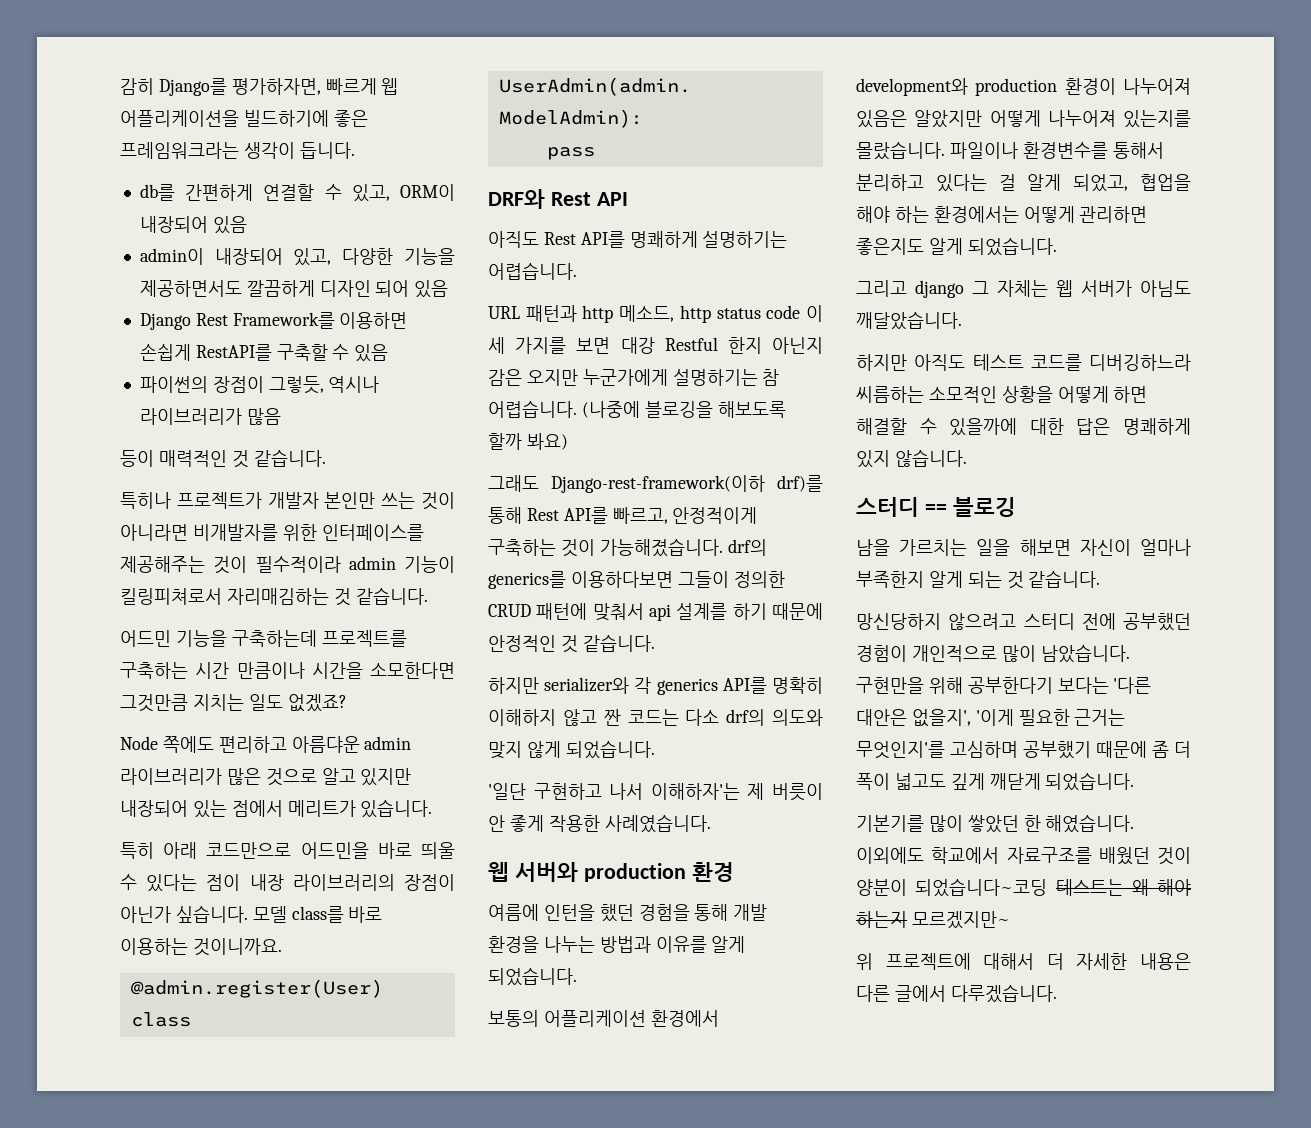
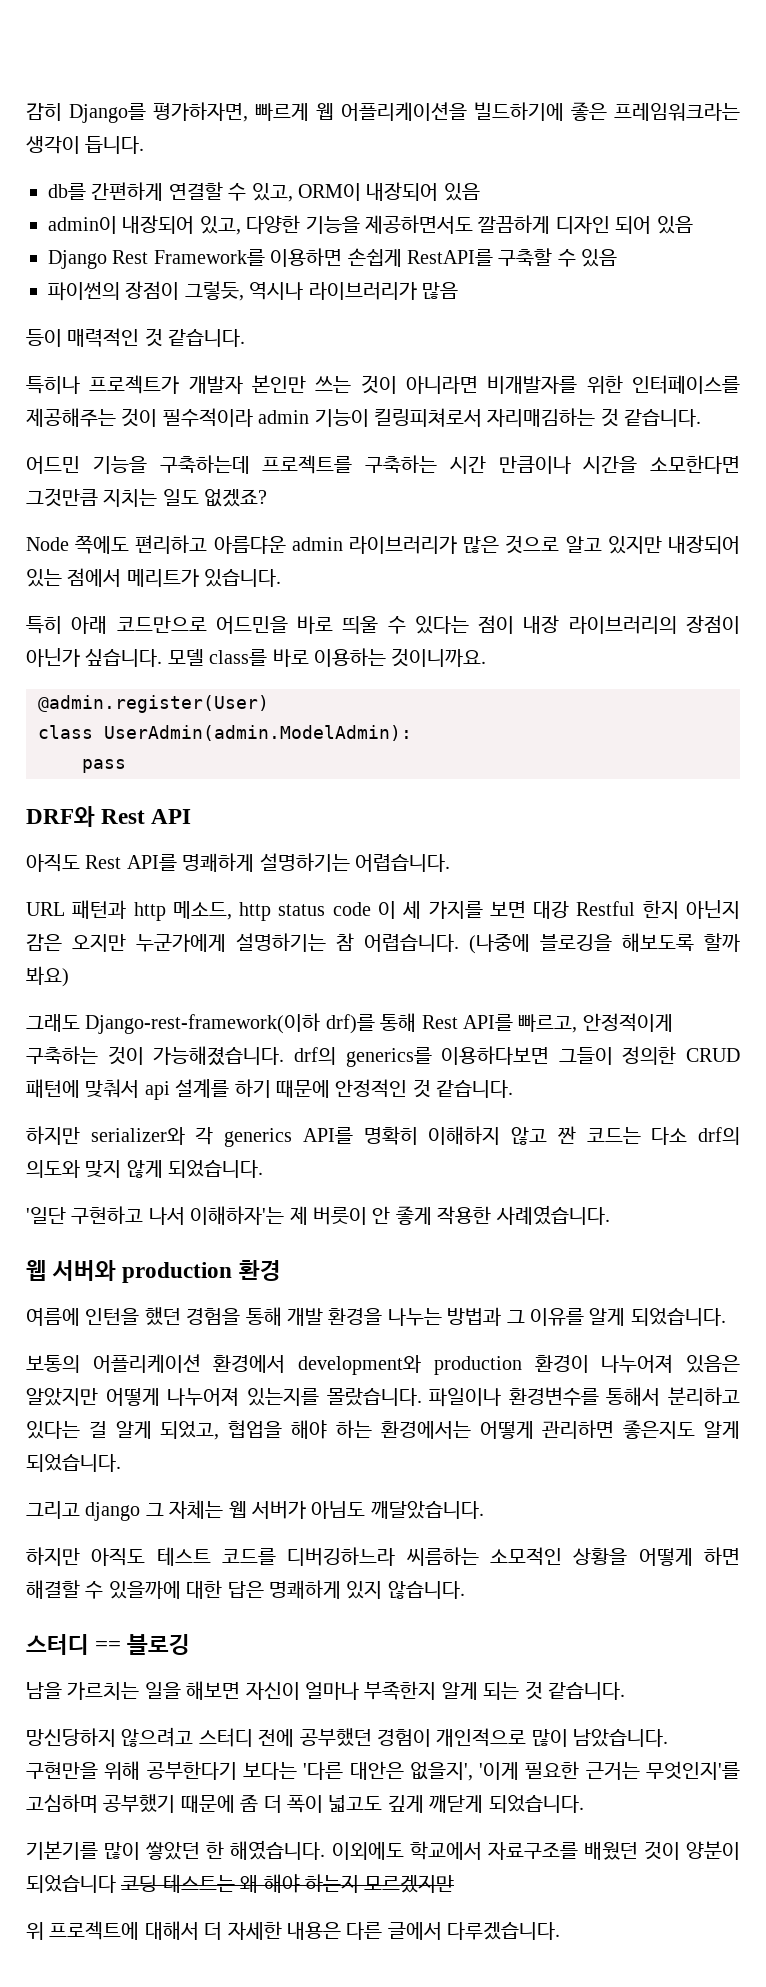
- 여름에 인턴을 했던 경험을 통해 개발 환경을 나누는 방법과 이유를 알게 되었습니다.
+ 여름에 인턴을 했던 경험을 통해 개발 환경을 나누는 방법과 그 이유를 알게 되었습니다.
- 이외에도 학교에서 자료구조를 배웠던 것이 양분이 되었습니다~코딩 테스트는 왜 해야 하는지 모르겠지만~
+ 이외에도 학교에서 자료구조를 배웠던 것이 양분이 되었습니다 코딩 테스트는 왜 해야 하는지 모르겠지만

